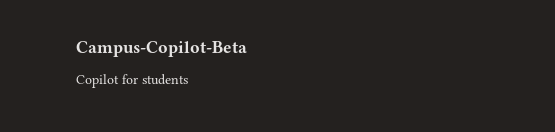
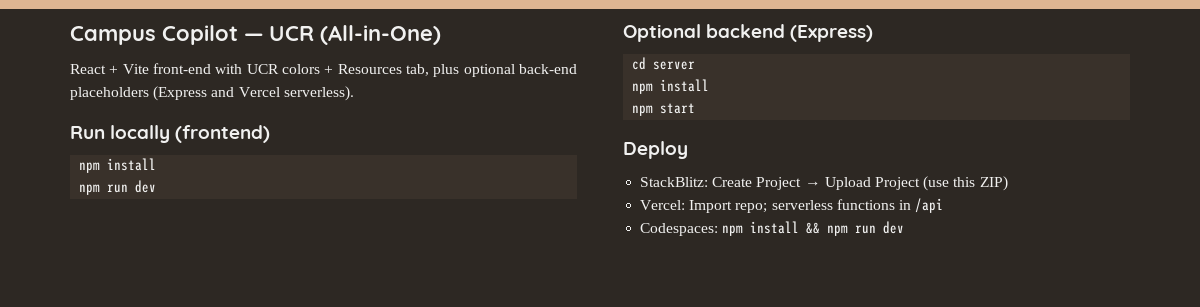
- Campus-Copilot-Beta
- Copilot for students
+ Campus Copilot — UCR (All-in-One)
+ React + Vite front-end with UCR colors + Resources tab, plus optional back-end placeholders (Express and Vercel serverless).
+ Run locally (frontend)
+ npm install
+ npm run dev
+ Optional backend (Express)
+ cd server
+ npm install
+ npm start
+ Deploy
+ StackBlitz: Create Project → Upload Project (use this ZIP)
+ Vercel: Import repo; serverless functions in /api
+ Codespaces: npm install && npm run dev

